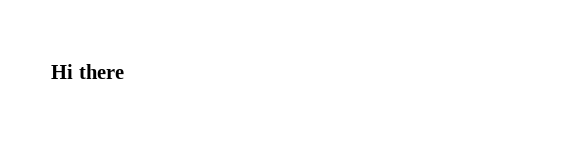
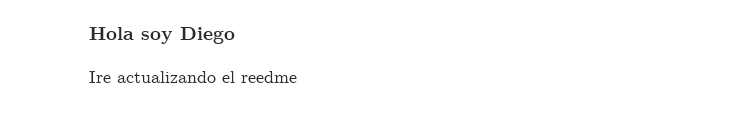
- Hi there
+ Hola soy Diego
+ Ire actualizando el reedme

